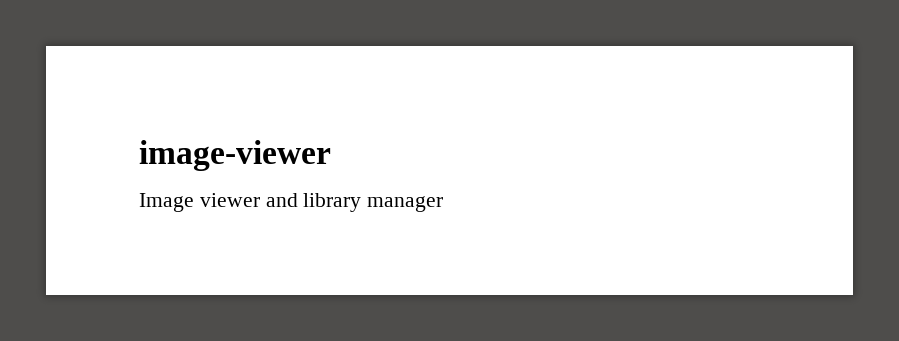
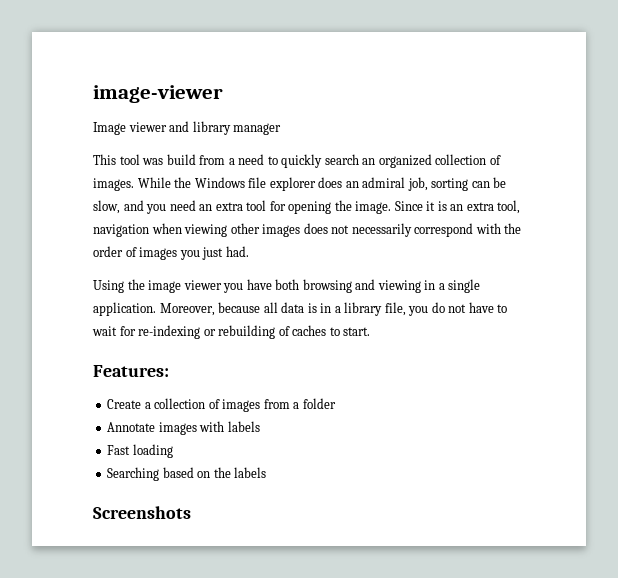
+ This tool was build from a need to quickly search an organized collection of images. While the Windows file explorer does an admiral job, sorting can be slow, and you need an extra tool for opening the image. Since it is an extra tool, navigation when viewing other images does not necessarily correspond with the order of images you just had.
+ Using the image viewer you have both browsing and viewing in a single application. Moreover, because all data is in a library file, you do not have to wait for re-indexing or rebuilding of caches to start.
+ Features:
+ Create a collection of images from a folder
+ Annotate images with labels
+ Fast loading
+ Searching based on the labels
+ Screenshots

